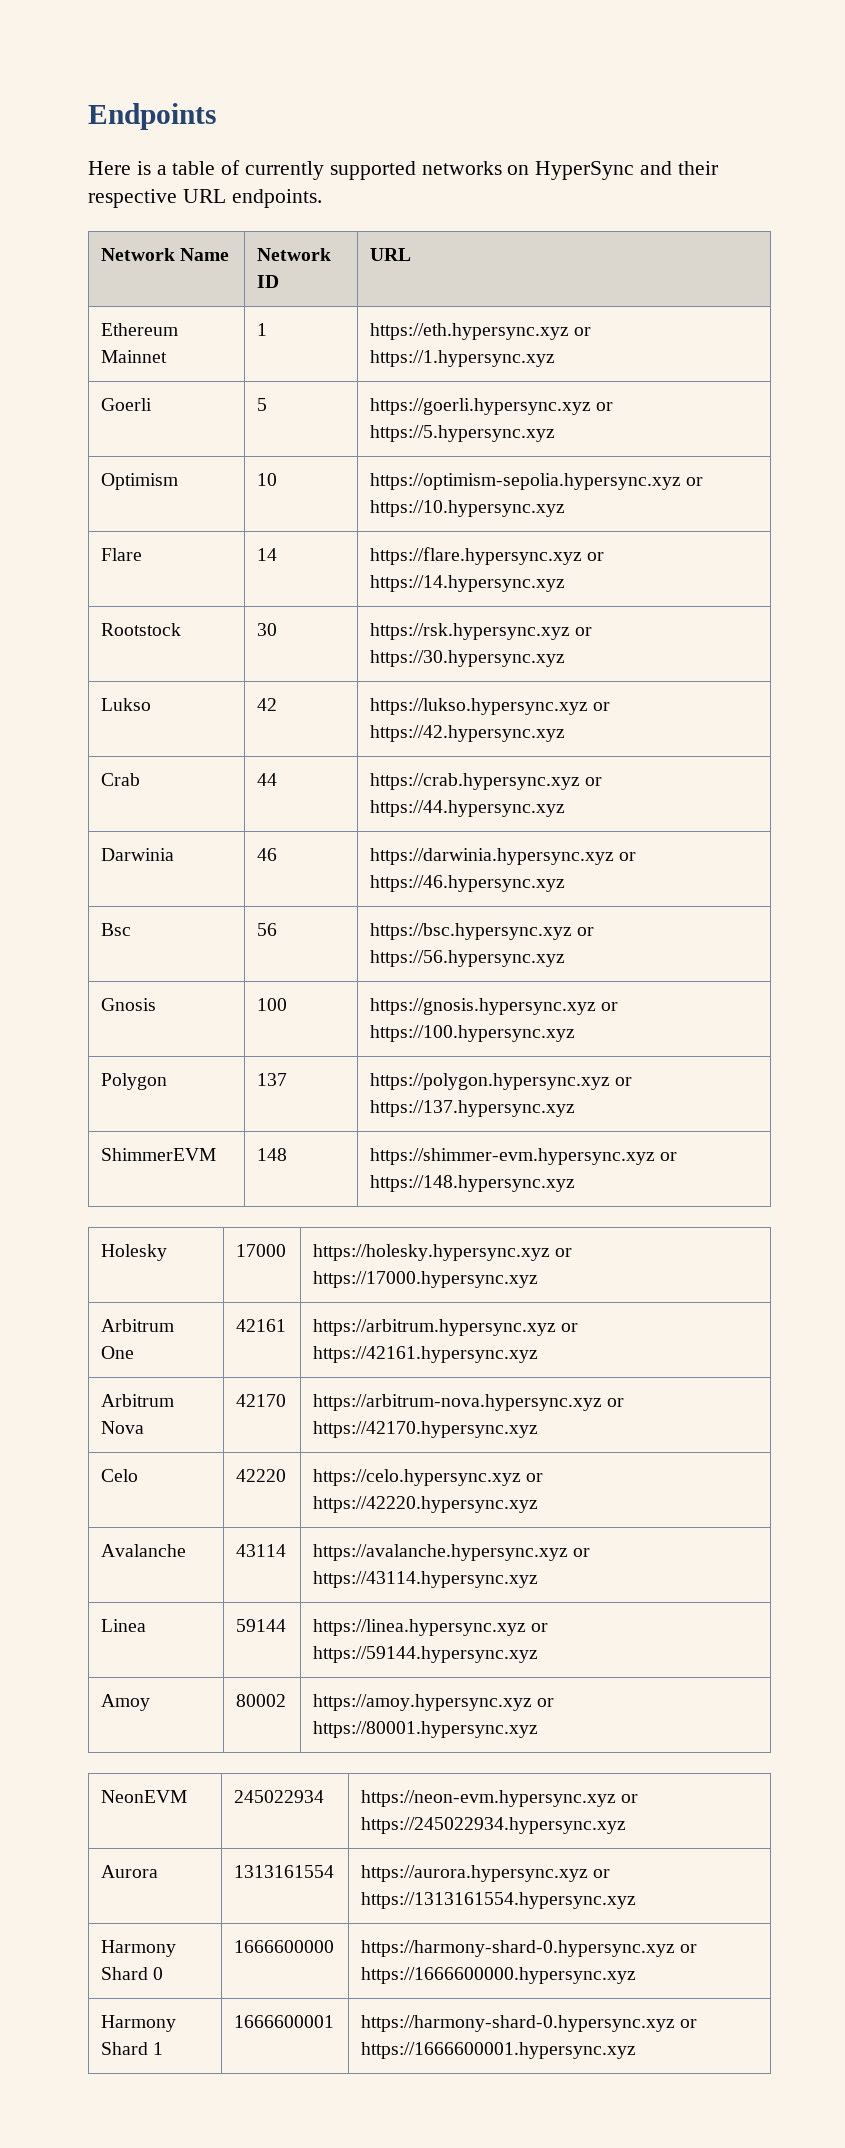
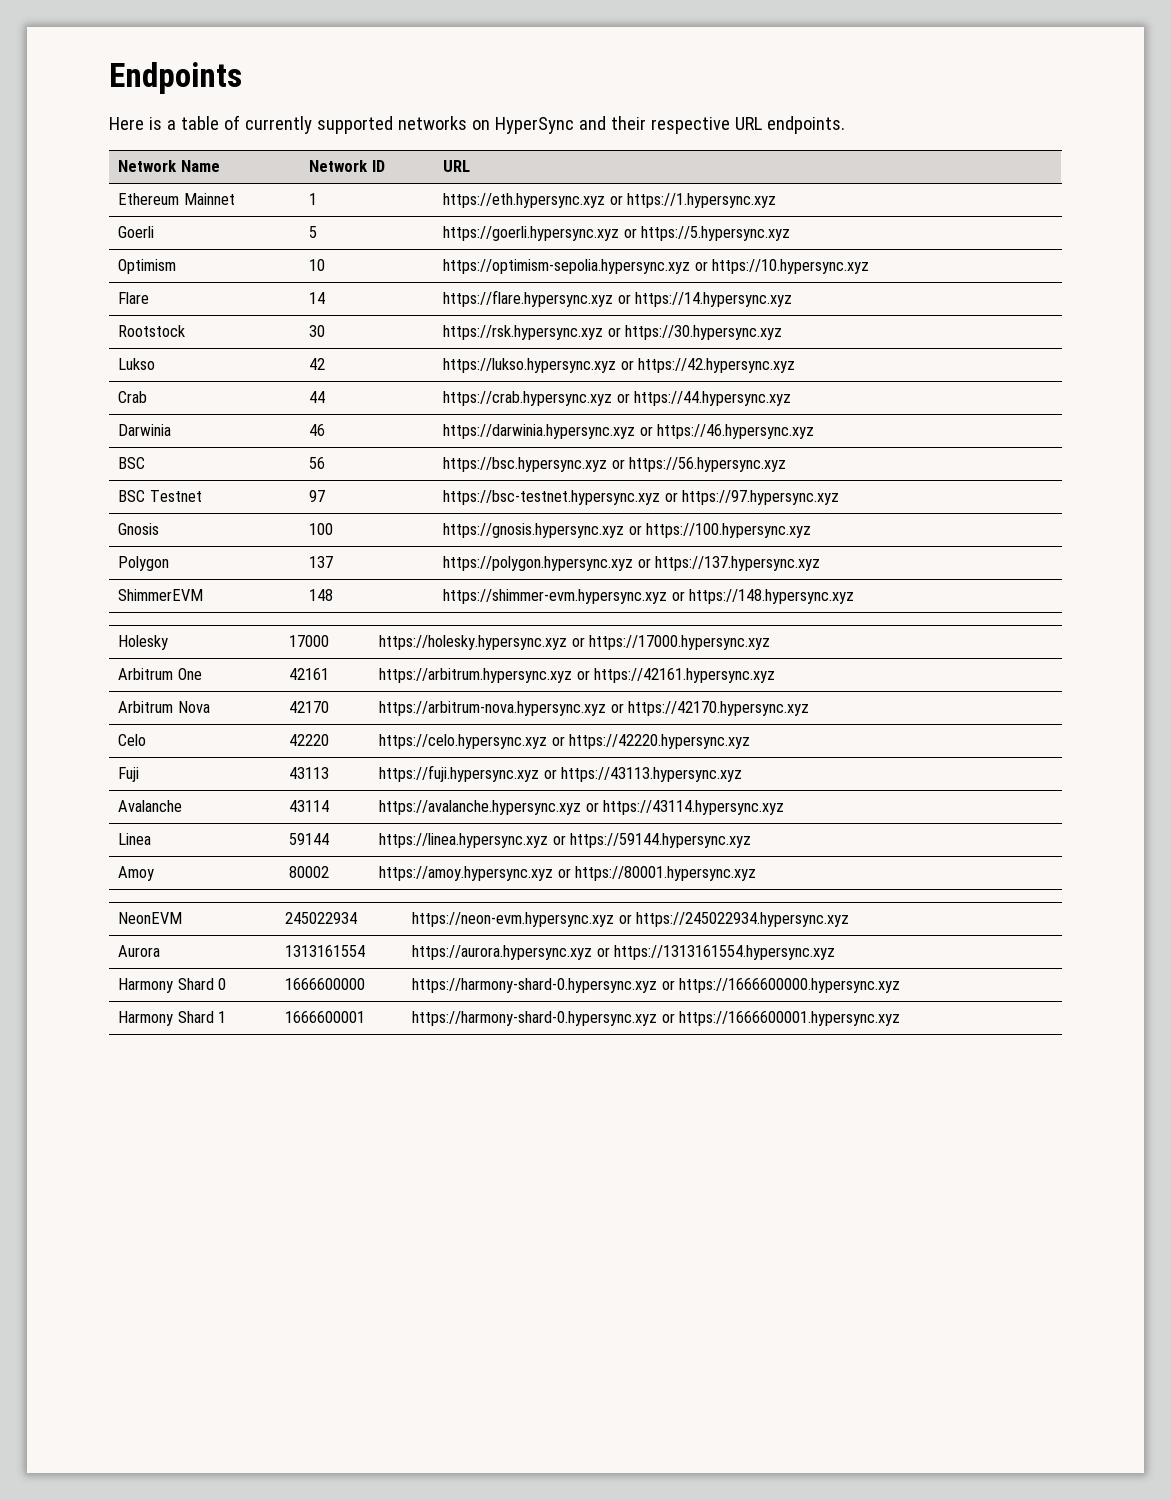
- Bsc | 56 | https://bsc.hypersync.xyz or https://56.hypersync.xyz
+ BSC | 56 | https://bsc.hypersync.xyz or https://56.hypersync.xyz
+ BSC Testnet | 97 | https://bsc-testnet.hypersync.xyz or https://97.hypersync.xyz
+ Fuji | 43113 | https://fuji.hypersync.xyz or https://43113.hypersync.xyz

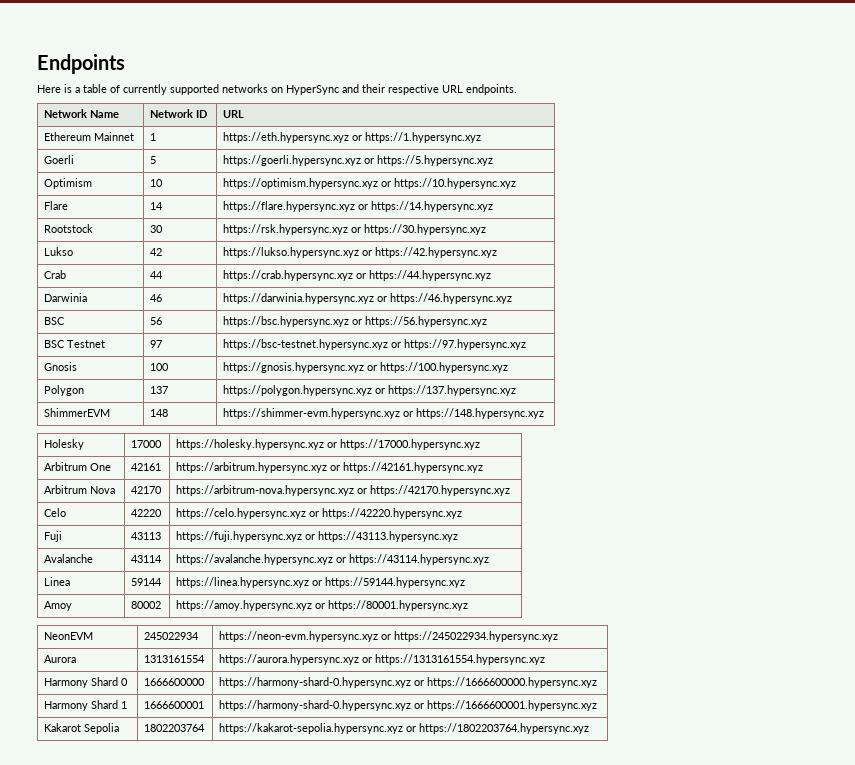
- Optimism | 10 | https://optimism-sepolia.hypersync.xyz or https://10.hypersync.xyz
+ Optimism | 10 | https://optimism.hypersync.xyz or https://10.hypersync.xyz
+ Kakarot Sepolia | 1802203764 | https://kakarot-sepolia.hypersync.xyz or https://1802203764.hypersync.xyz

